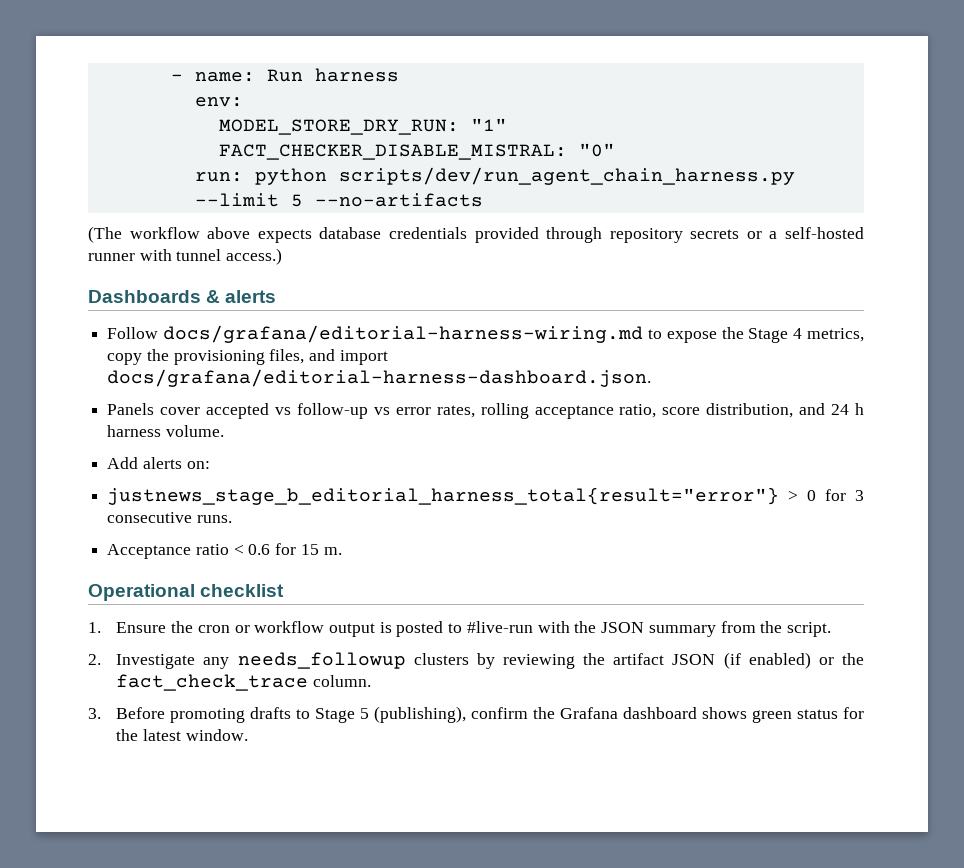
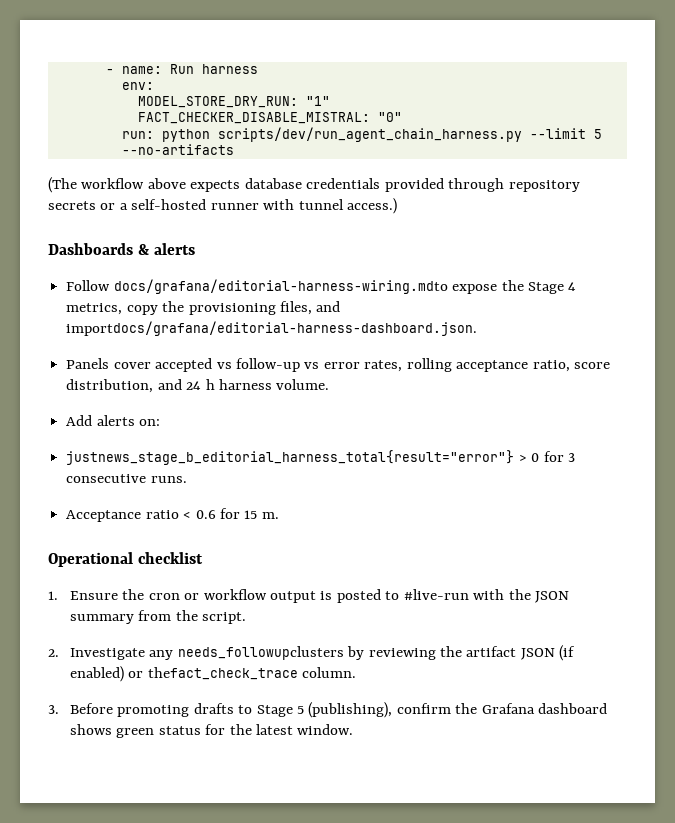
- Follow docs/grafana/editorial-harness-wiring.md to expose the Stage 4 metrics, copy the provisioning files, and import docs/grafana/editorial-harness-dashboard.json.
+ Follow docs/grafana/editorial-harness-wiring.mdto expose the Stage 4 metrics, copy the provisioning files, and importdocs/grafana/editorial-harness-dashboard.json.
- 2. Investigate any needs_followup clusters by reviewing the artifact JSON (if enabled) or the fact_check_trace column.
+ 2. Investigate any needs_followupclusters by reviewing the artifact JSON (if enabled) or thefact_check_trace column.

